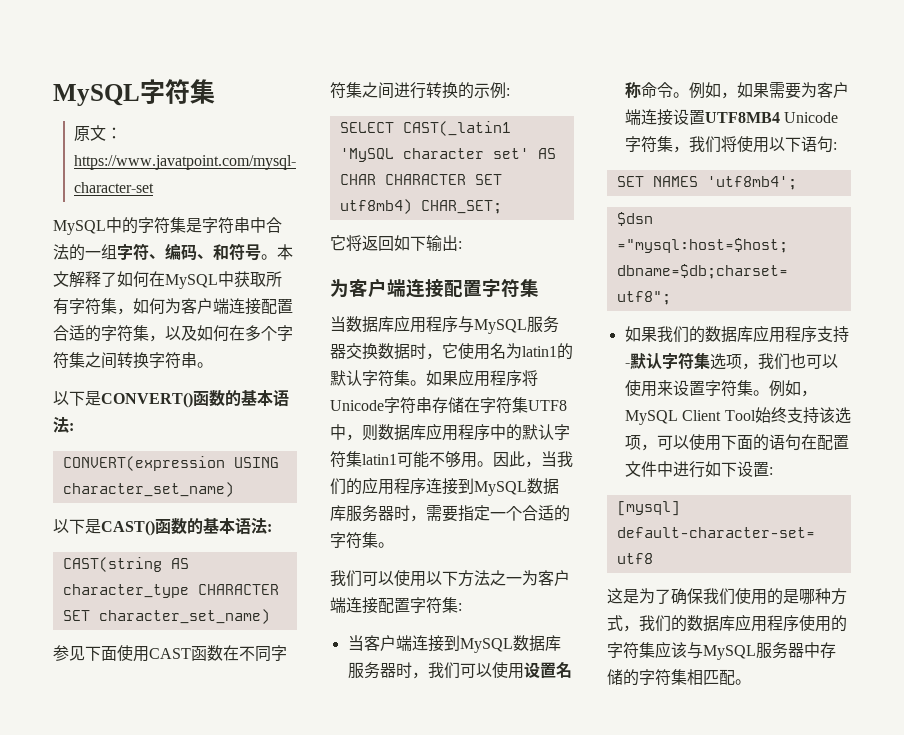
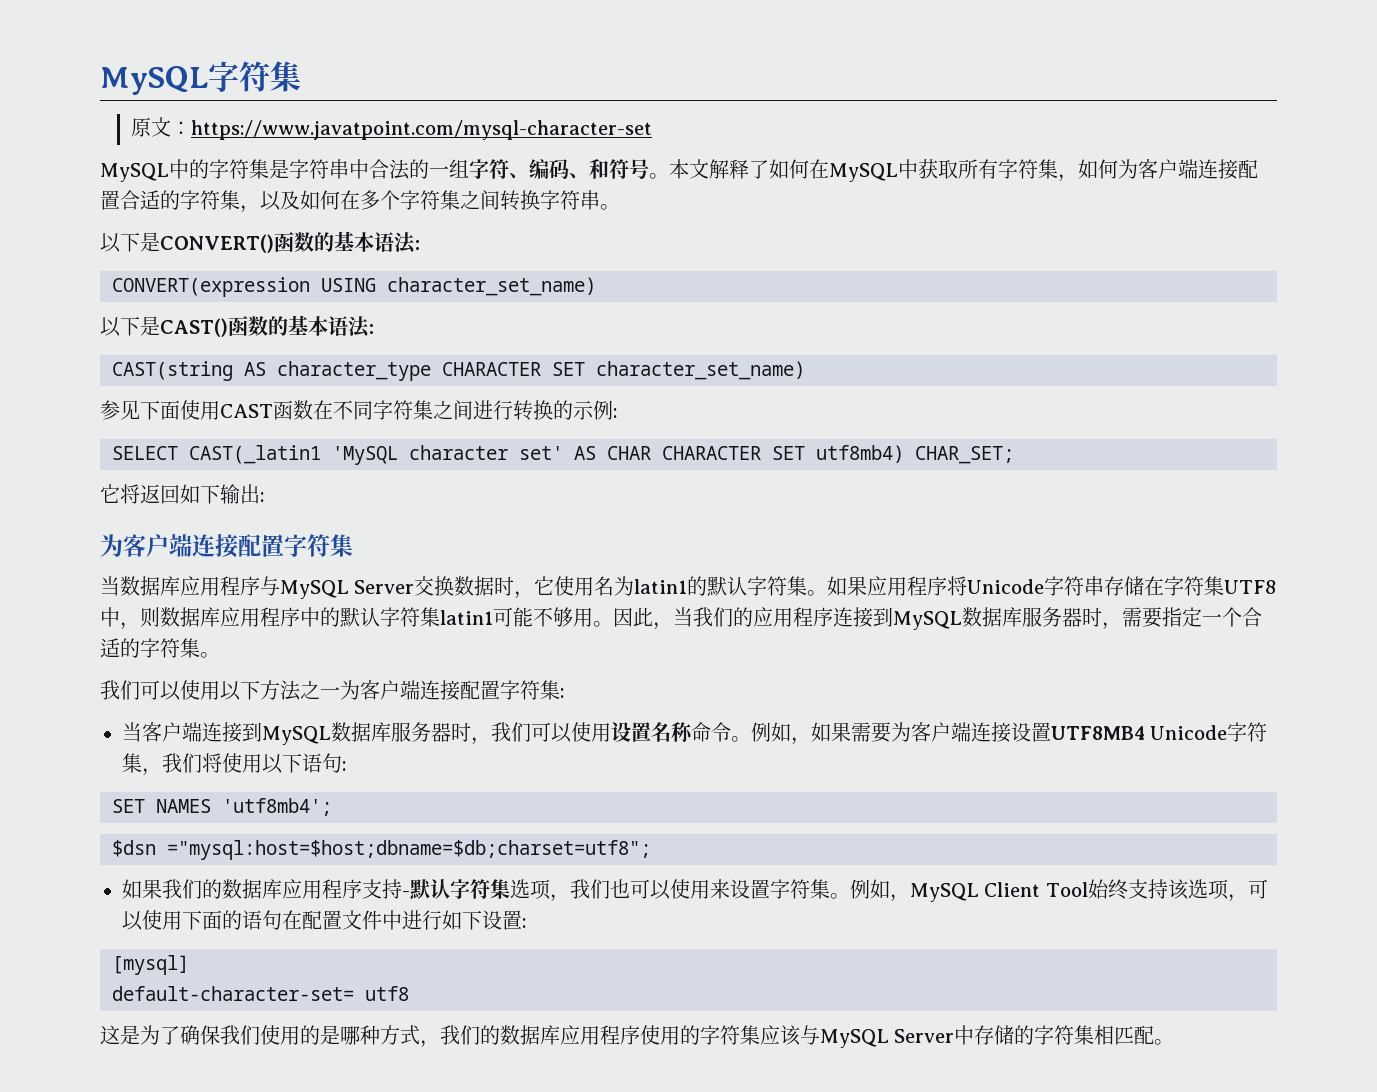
- 当数据库应用程序与MySQL服务器交换数据时，它使用名为latin1的默认字符集。
+ 当数据库应用程序与MySQL Server交换数据时，它使用名为latin1的默认字符集。
- 这是为了确保我们使用的是哪种方式，我们的数据库应用程序使用的字符集应该与MySQL服务器中存储的字符集相匹配。
+ 这是为了确保我们使用的是哪种方式，我们的数据库应用程序使用的字符集应该与MySQL Server中存储的字符集相匹配。

